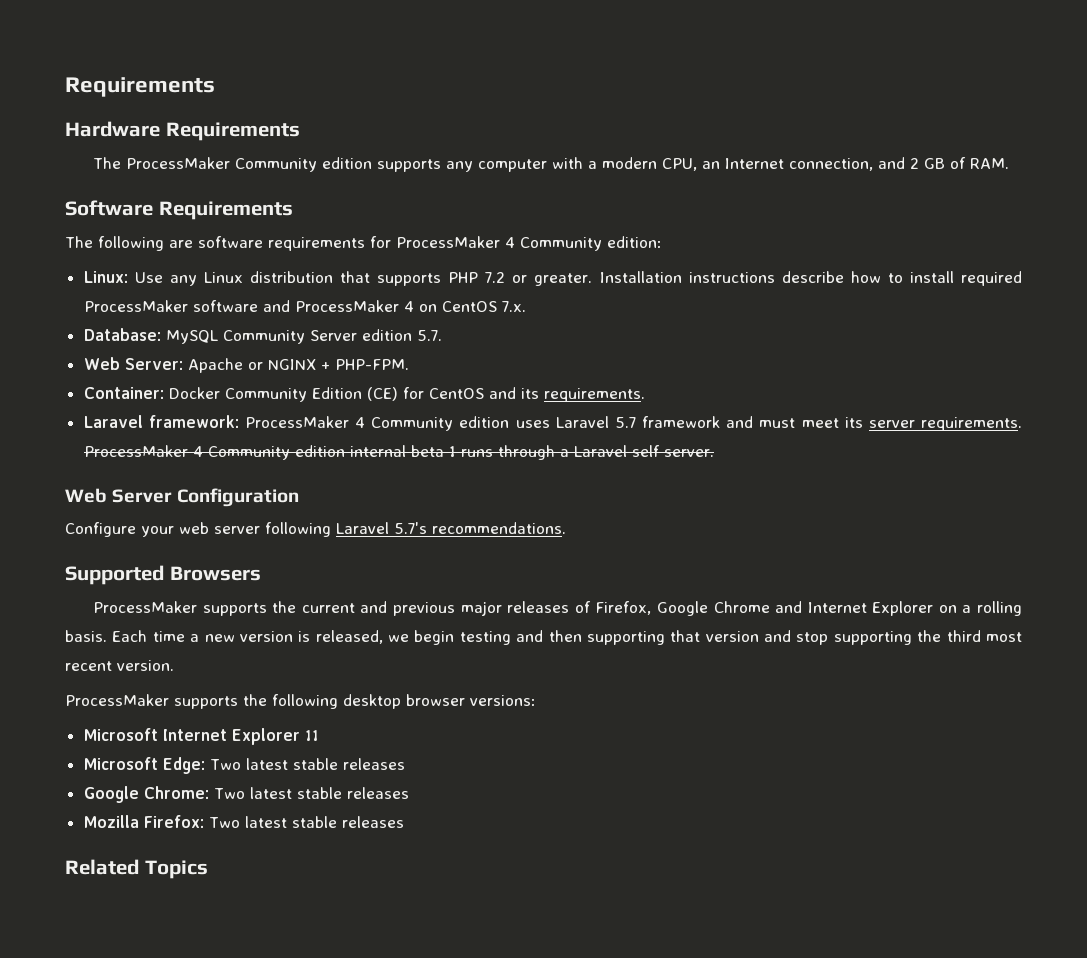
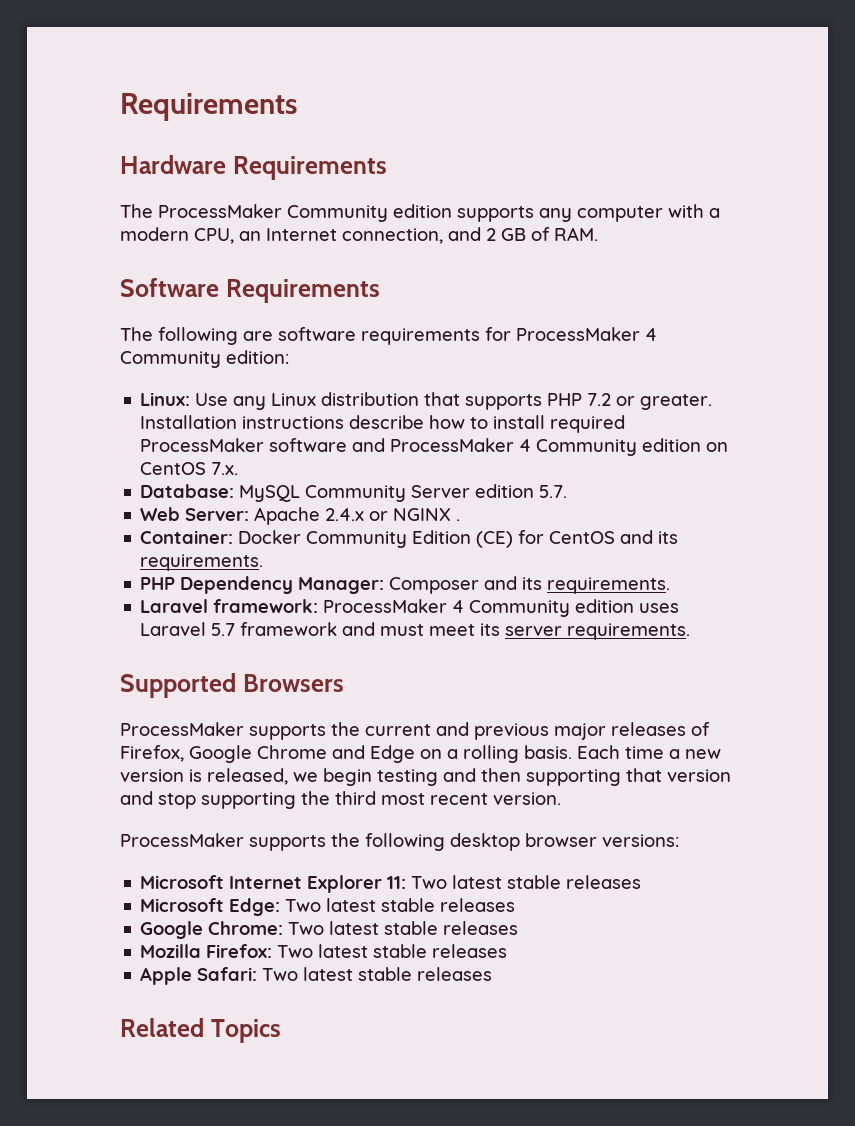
- Installation instructions describe how to install required ProcessMaker software and ProcessMaker 4 on CentOS 7.x.
+ Installation instructions describe how to install required ProcessMaker software and ProcessMaker 4 Community edition on CentOS 7.x.
- Web Server: Apache or NGINX + PHP-FPM.
+ Web Server: Apache 2.4.x or NGINX .
+ PHP Dependency Manager: Composer and its requirements.
- ProcessMaker 4 Community edition internal beta 1 runs through a Laravel self server.
- Web Server Configuration
- Configure your web server following Laravel 5.7's recommendations.
- ProcessMaker supports the current and previous major releases of Firefox, Google Chrome and Internet Explorer on a rolling basis.
+ ProcessMaker supports the current and previous major releases of Firefox, Google Chrome and Edge on a rolling basis.
- Microsoft Internet Explorer 11
+ Microsoft Internet Explorer 11: Two latest stable releases
+ Apple Safari: Two latest stable releases

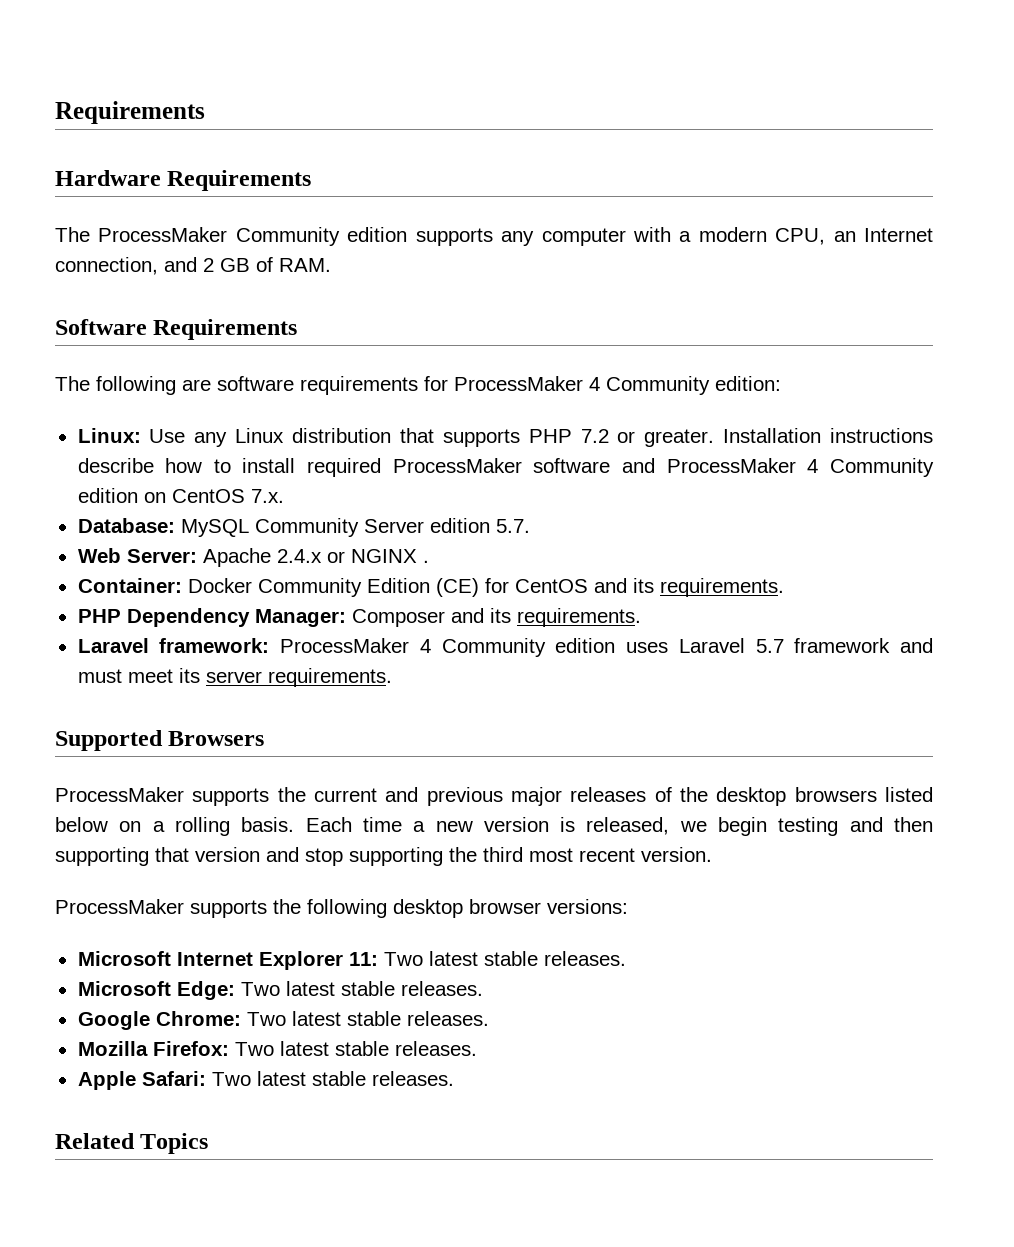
- ProcessMaker supports the current and previous major releases of Firefox, Google Chrome and Edge on a rolling basis.
+ ProcessMaker supports the current and previous major releases of the desktop browsers listed below on a rolling basis.
- Microsoft Internet Explorer 11: Two latest stable releases
+ Microsoft Internet Explorer 11: Two latest stable releases.
- Microsoft Edge: Two latest stable releases
+ Microsoft Edge: Two latest stable releases.
- Google Chrome: Two latest stable releases
+ Google Chrome: Two latest stable releases.
- Mozilla Firefox: Two latest stable releases
+ Mozilla Firefox: Two latest stable releases.
- Apple Safari: Two latest stable releases
+ Apple Safari: Two latest stable releases.

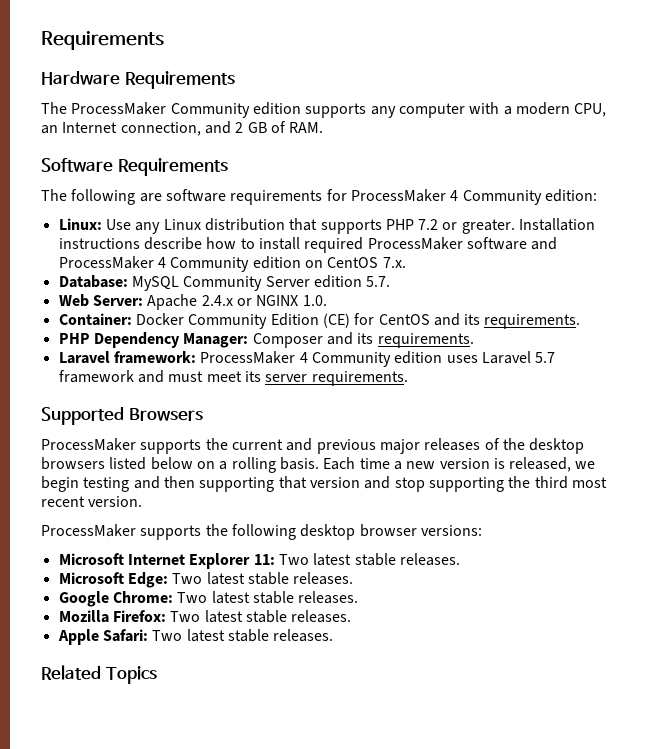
- Web Server: Apache 2.4.x or NGINX .
+ Web Server: Apache 2.4.x or NGINX 1.0.

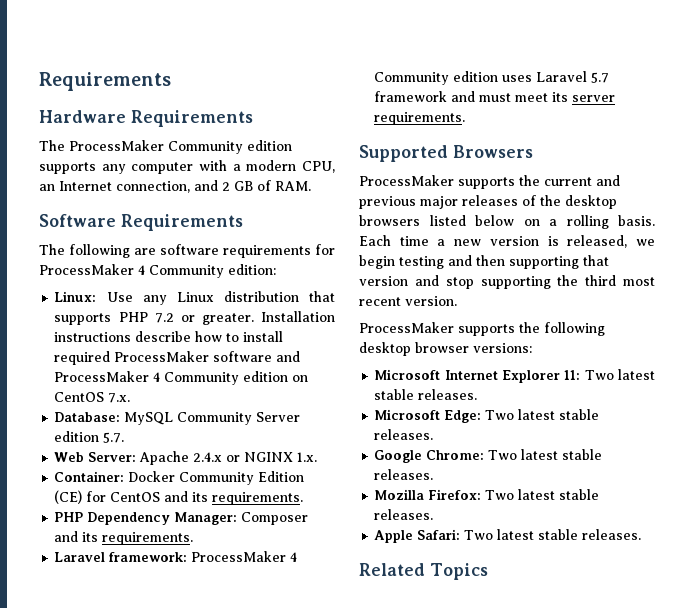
- Web Server: Apache 2.4.x or NGINX 1.0.
+ Web Server: Apache 2.4.x or NGINX 1.x.

